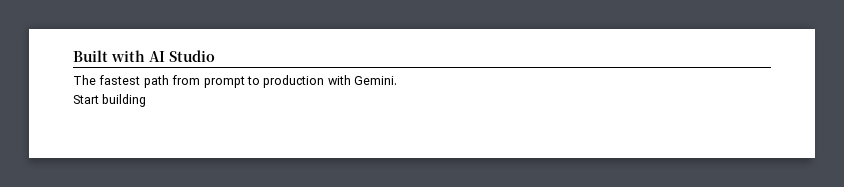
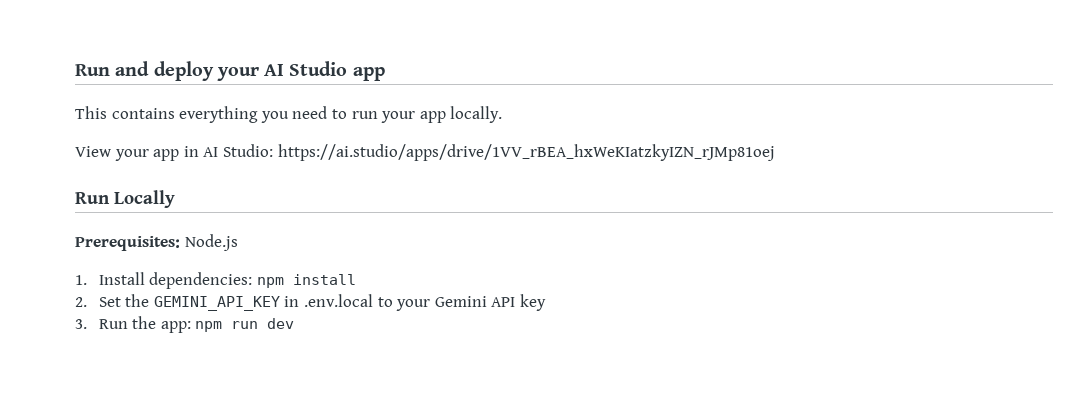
- Built with AI Studio
- The fastest path from prompt to production with Gemini.
- Start building
+ Run and deploy your AI Studio app
+ This contains everything you need to run your app locally.
+ View your app in AI Studio: https://ai.studio/apps/drive/1VV_rBEA_hxWeKIatzkyIZN_rJMp81oej
+ Run Locally
+ Prerequisites: Node.js
+ 1. Install dependencies: npm install
+ 2. Set the GEMINI_API_KEY in .env.local to your Gemini API key
+ 3. Run the app: npm run dev

